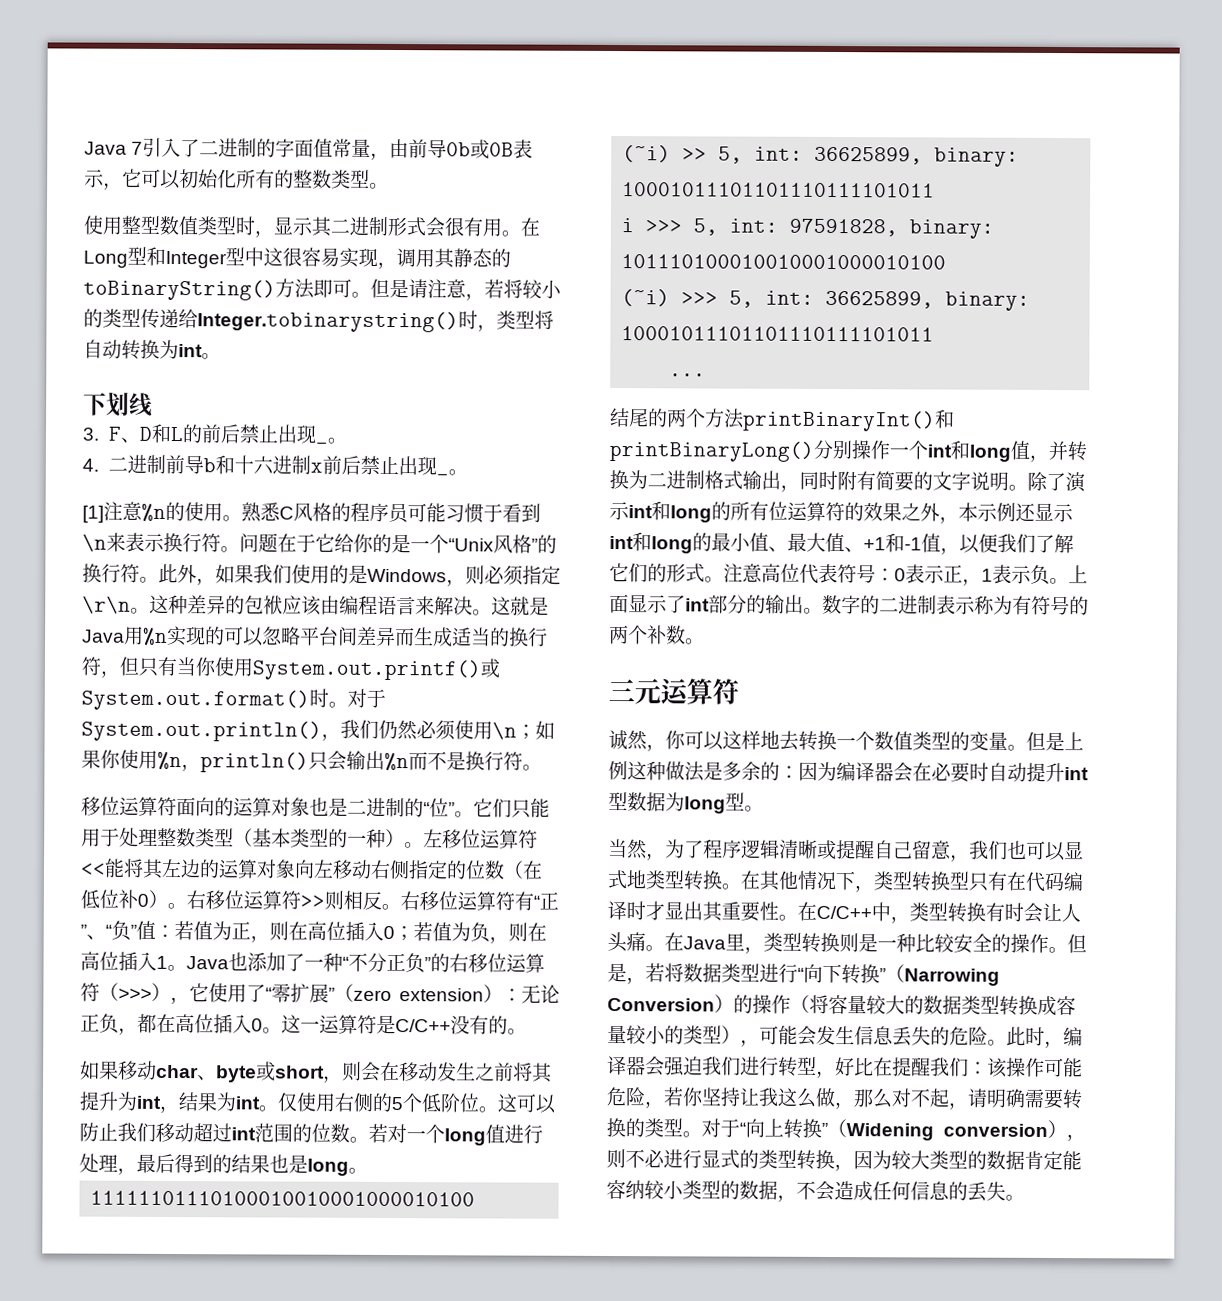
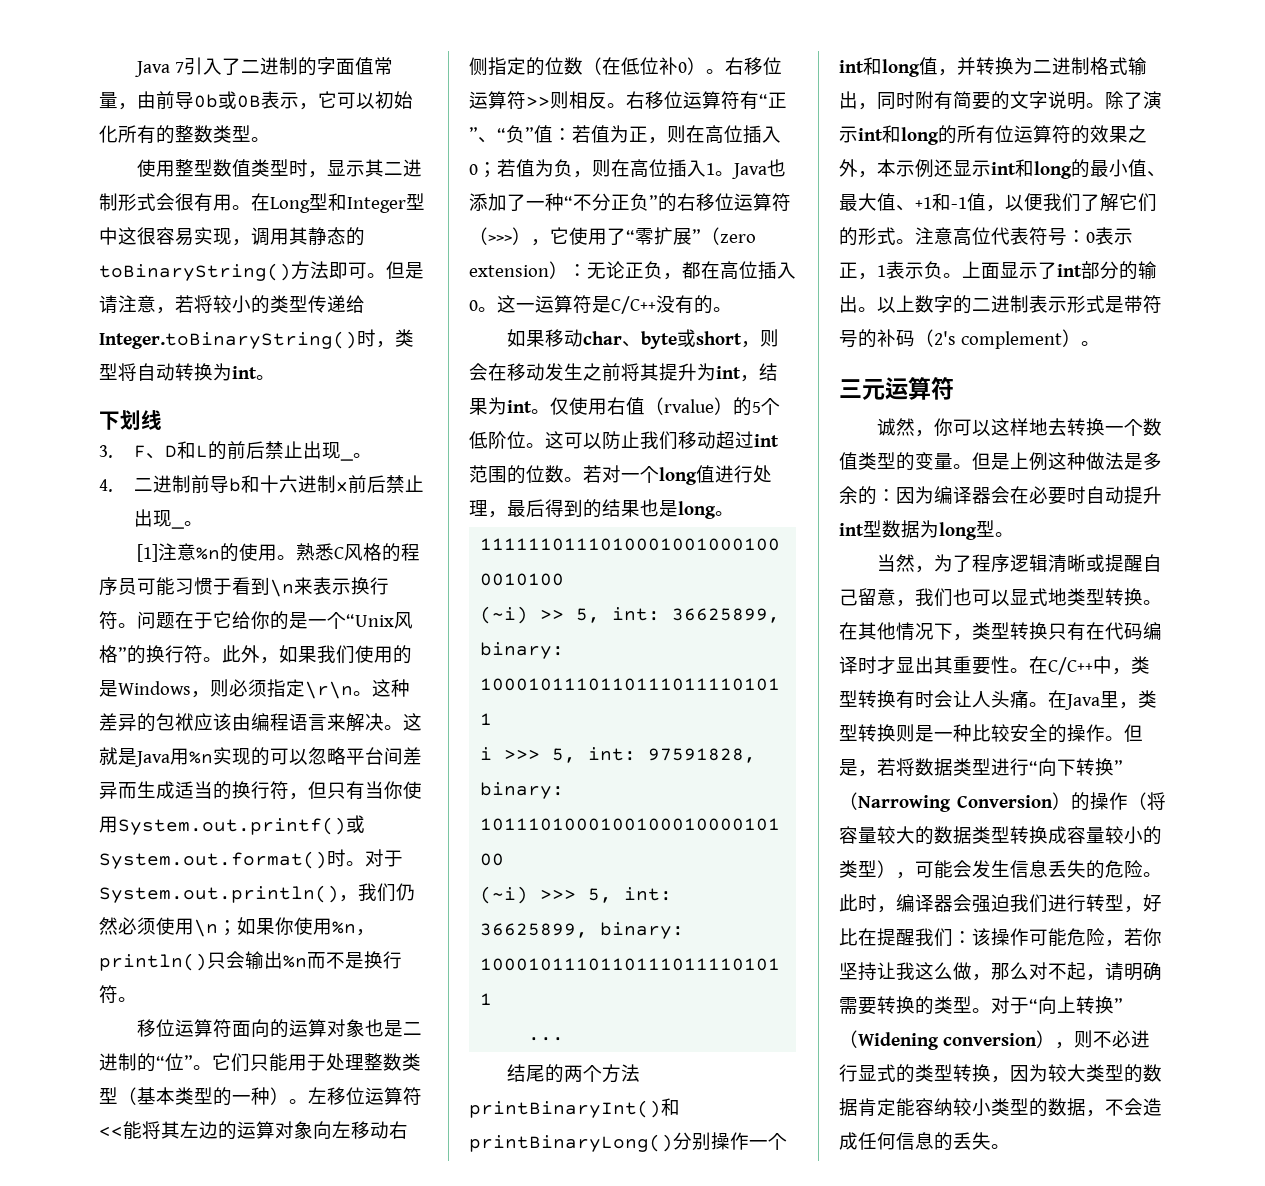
- 但是请注意，若将较小的类型传递给Integer.tobinarystring()时，类型将自动转换为int。
+ 但是请注意，若将较小的类型传递给Integer.toBinaryString()时，类型将自动转换为int。
- 仅使用右侧的5个低阶位。
+ 仅使用右值（rvalue）的5个低阶位。
- 数字的二进制表示称为有符号的两个补数。
+ 以上数字的二进制表示形式是带符号的补码（2's complement）。
- 在其他情况下，类型转换型只有在代码编译时才显出其重要性。
+ 在其他情况下，类型转换只有在代码编译时才显出其重要性。

